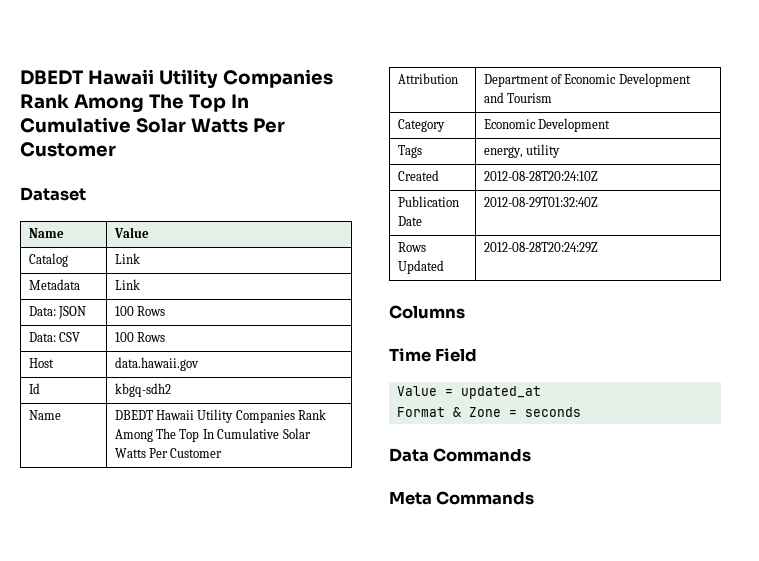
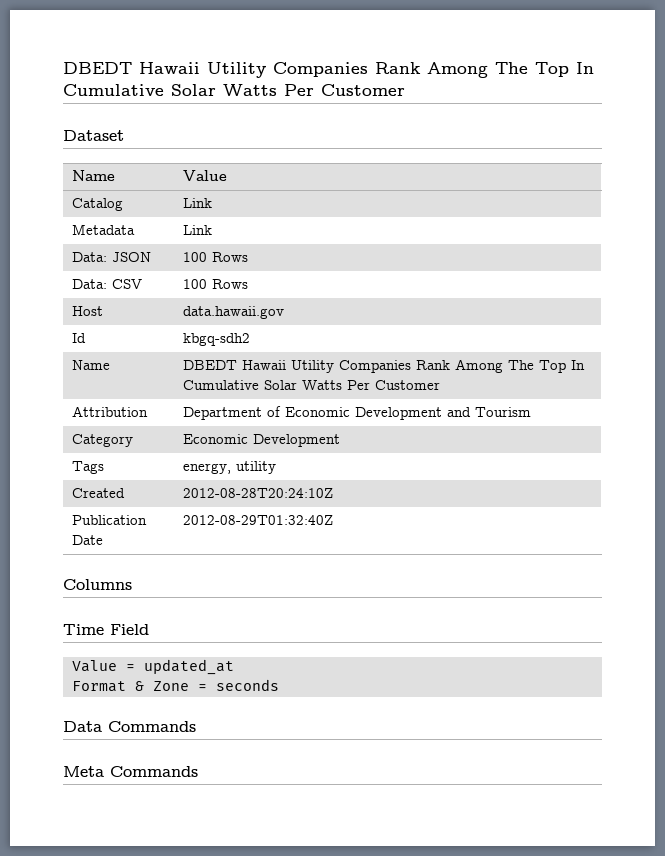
- Rows Updated | 2012-08-28T20:24:29Z

